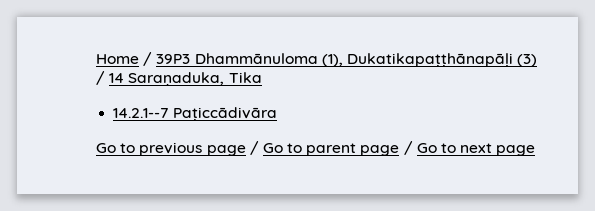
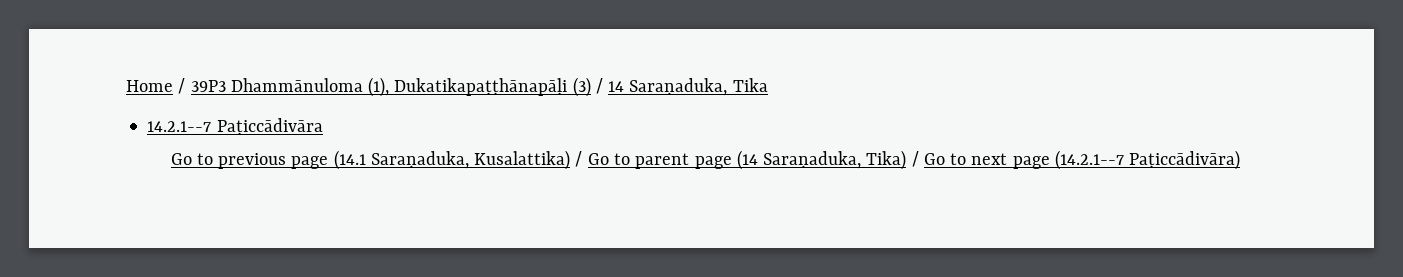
- Go to previous page / Go to parent page / Go to next page
+ Go to previous page (14.1 Saraṇaduka, Kusalattika) / Go to parent page (14 Saraṇaduka, Tika) / Go to next page (14.2.1--7 Paṭiccādivāra)

